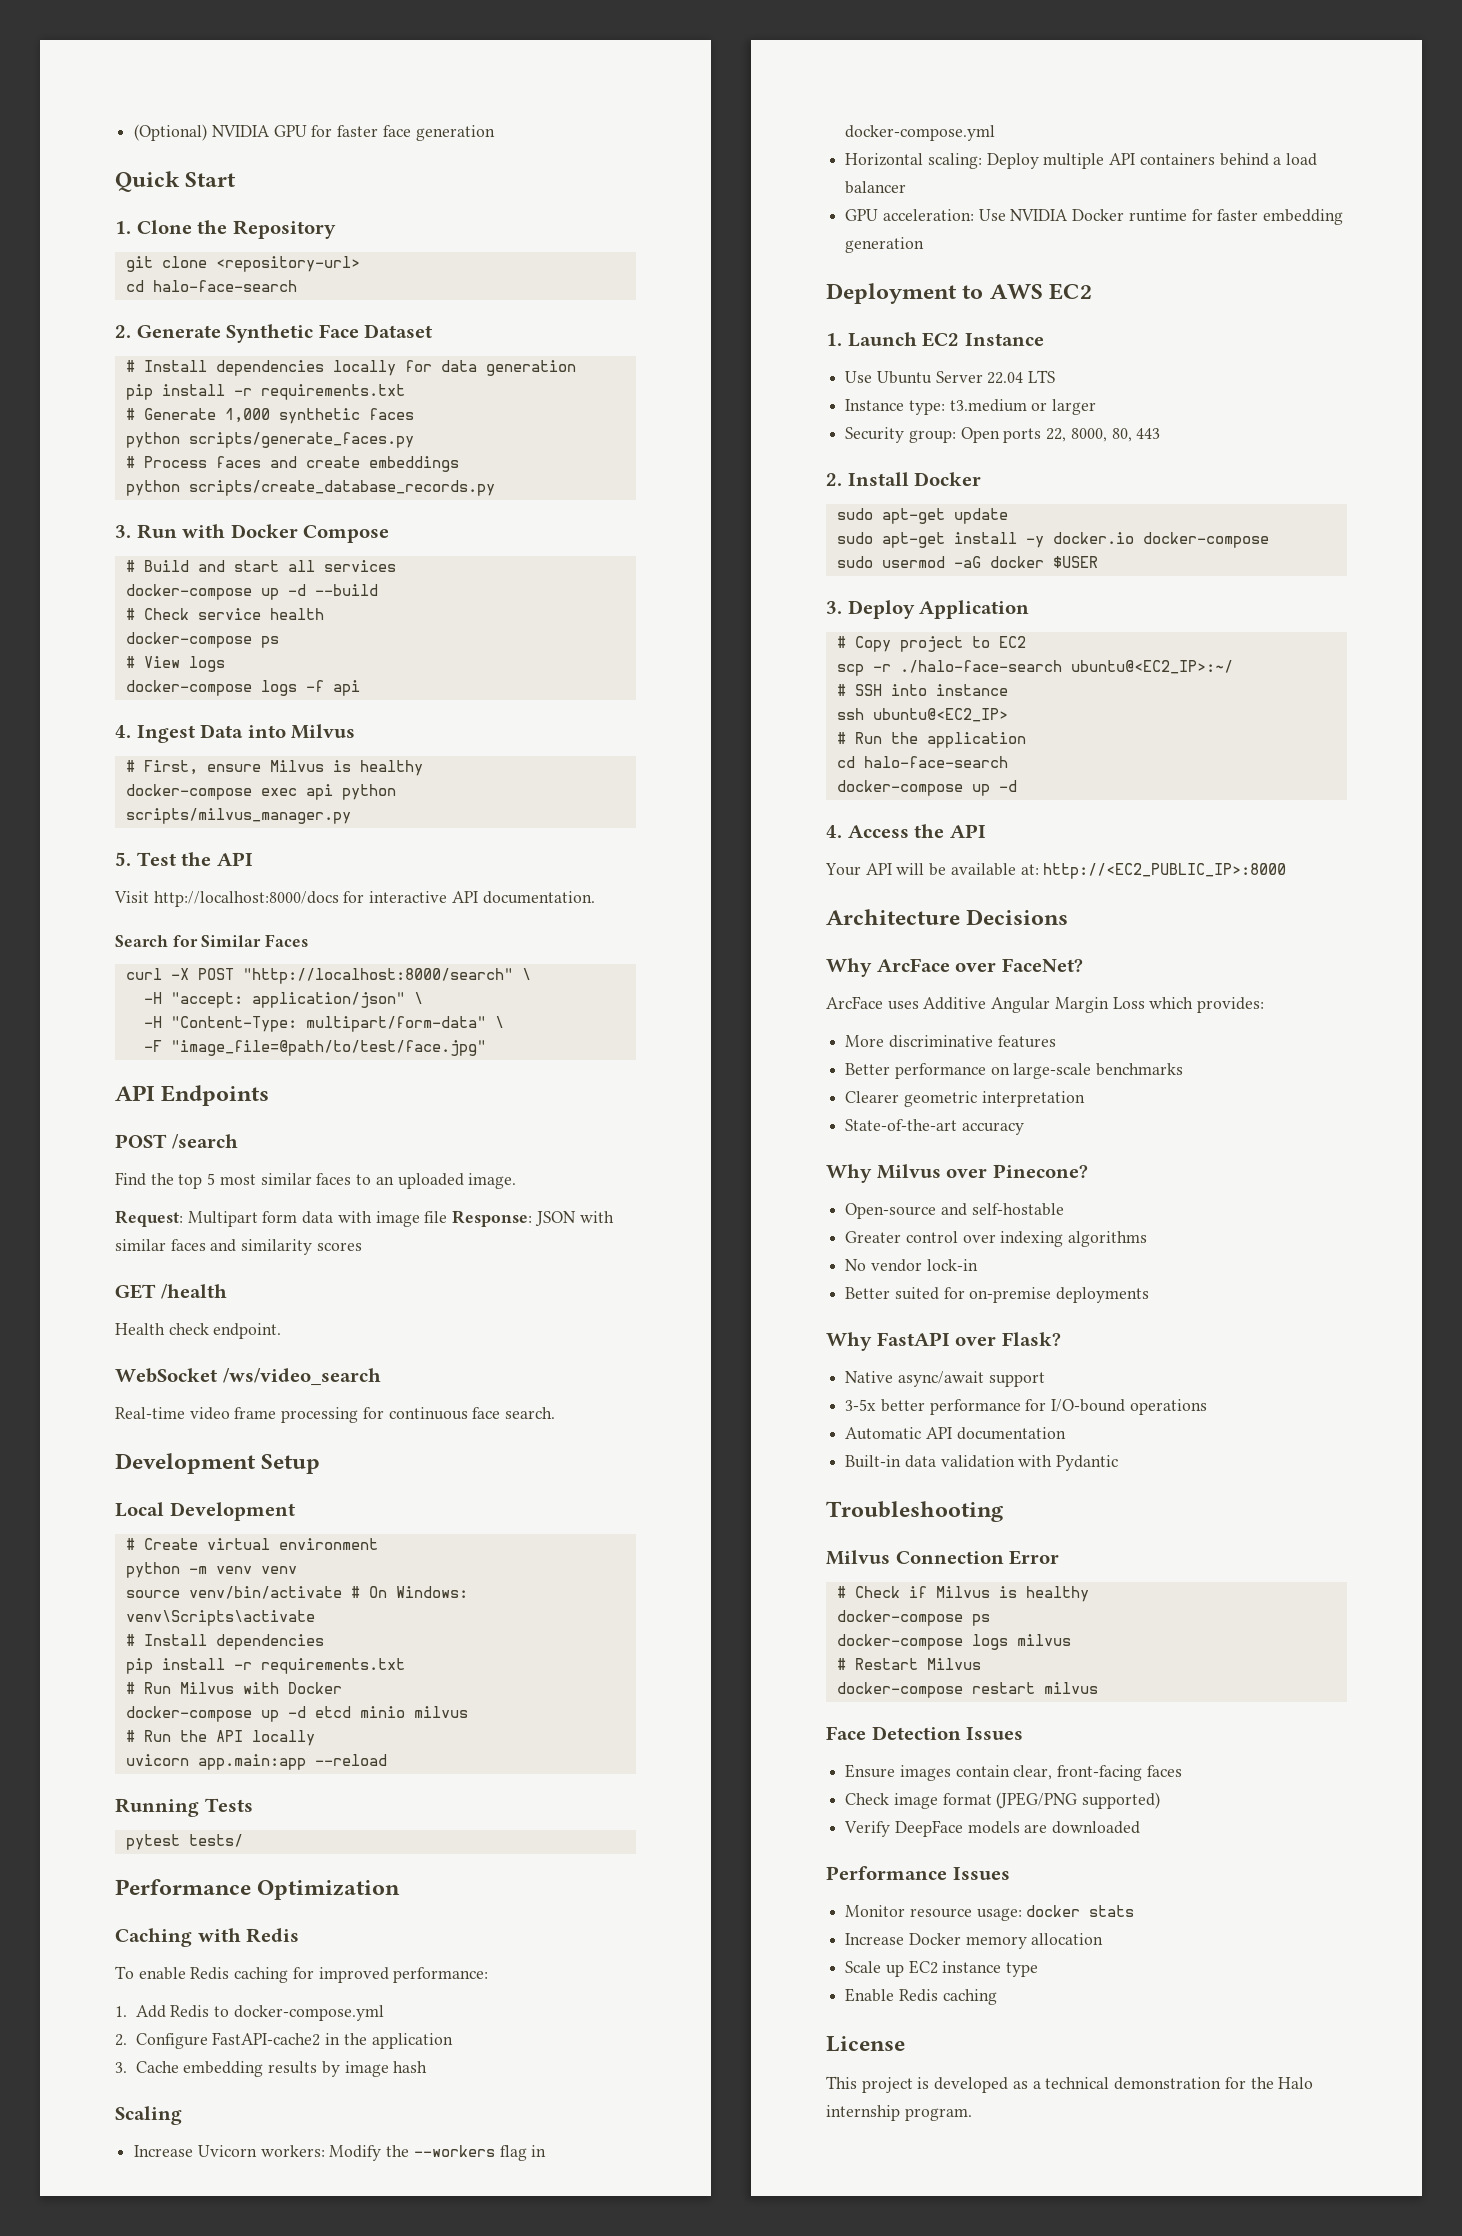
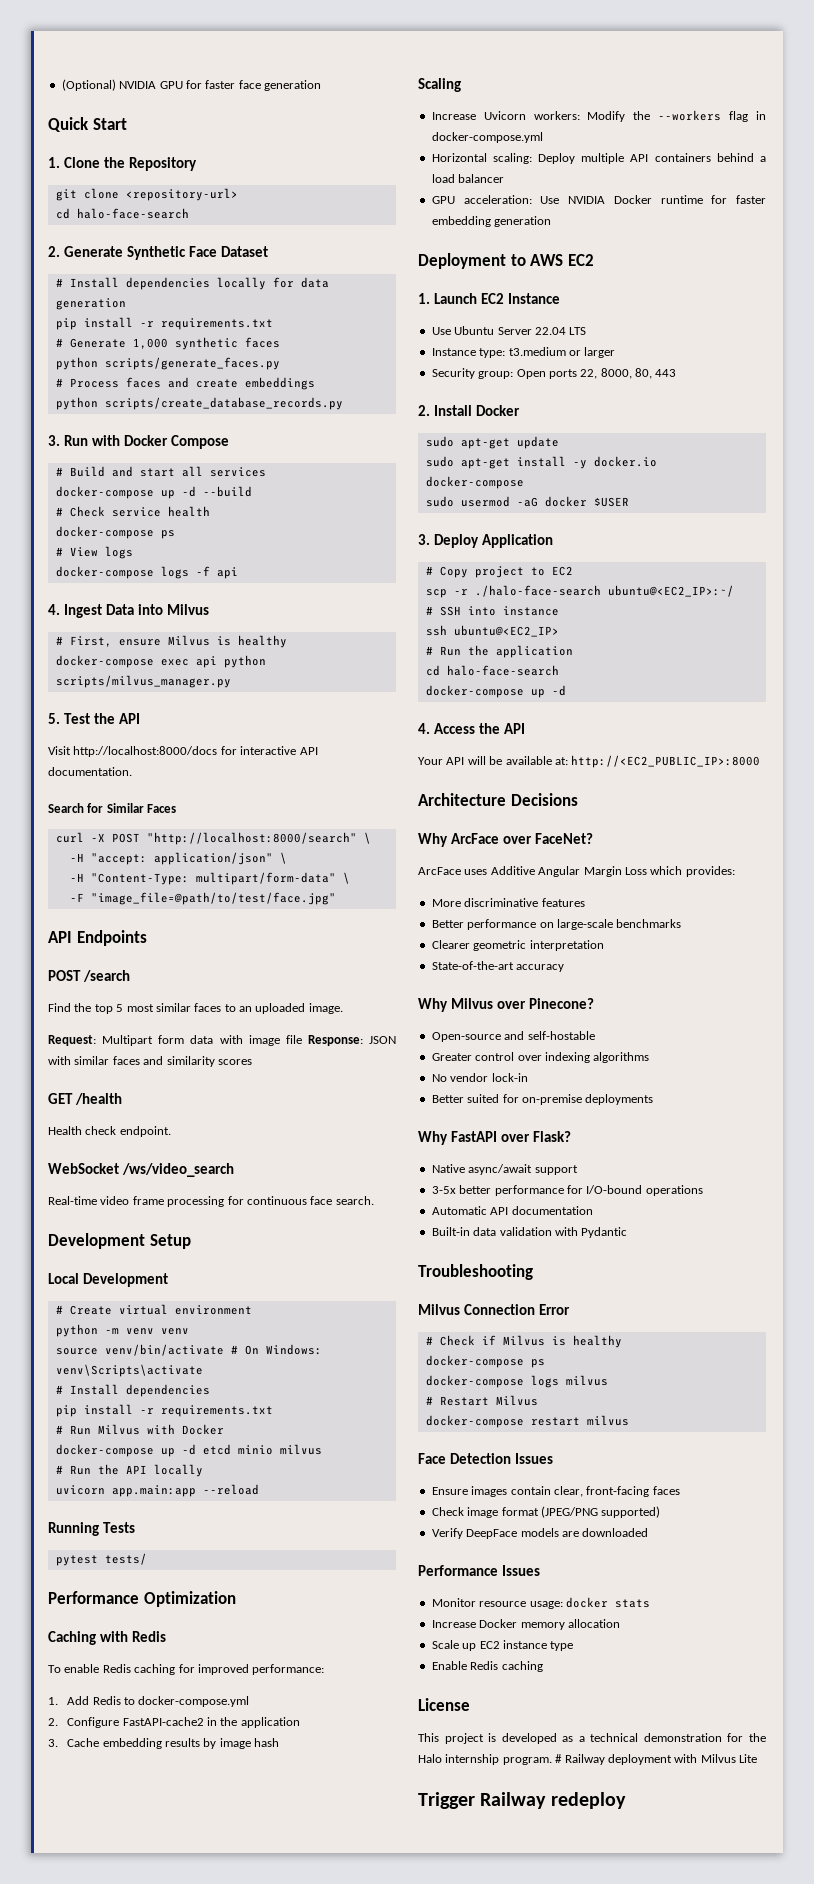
+ # Railway deployment with Milvus Lite
+ Trigger Railway redeploy

